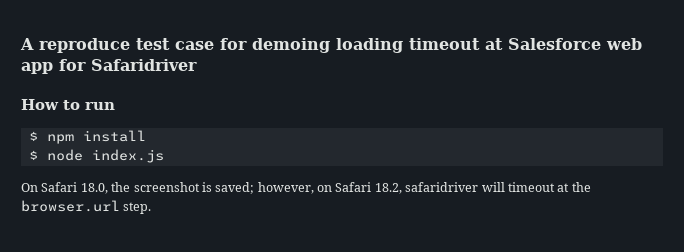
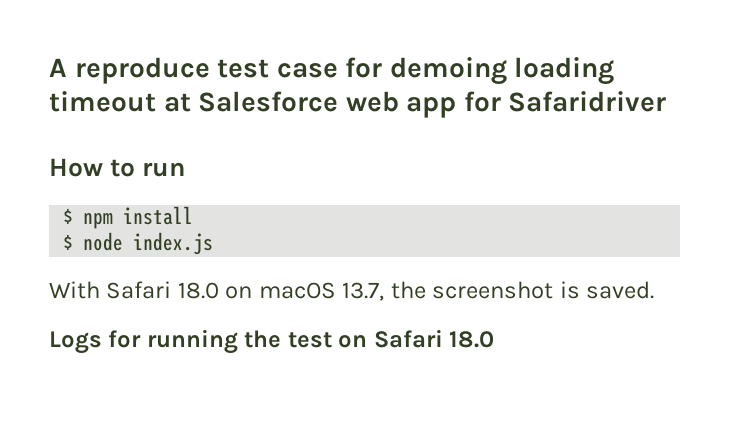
- On Safari 18.0, the screenshot is saved; however, on Safari 18.2, safaridriver will timeout at the browser.url step.
+ With Safari 18.0 on macOS 13.7, the screenshot is saved.
+ Logs for running the test on Safari 18.0

